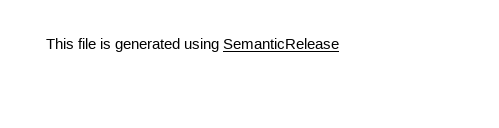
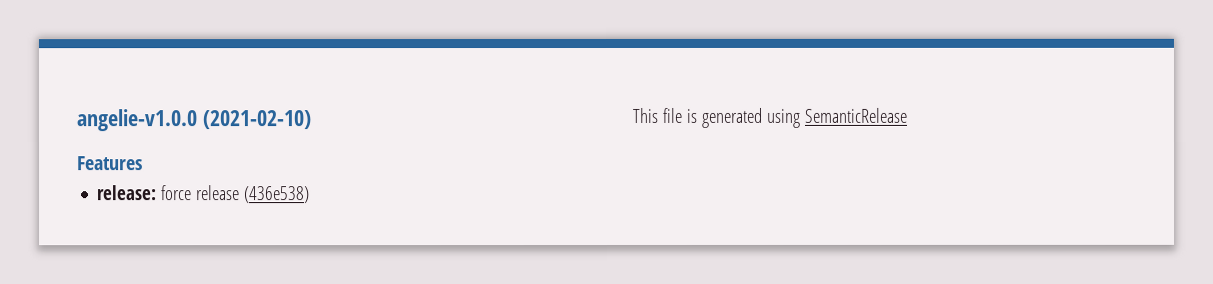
+ angelie-v1.0.0 (2021-02-10)
+ Features
+ release: force release (436e538)

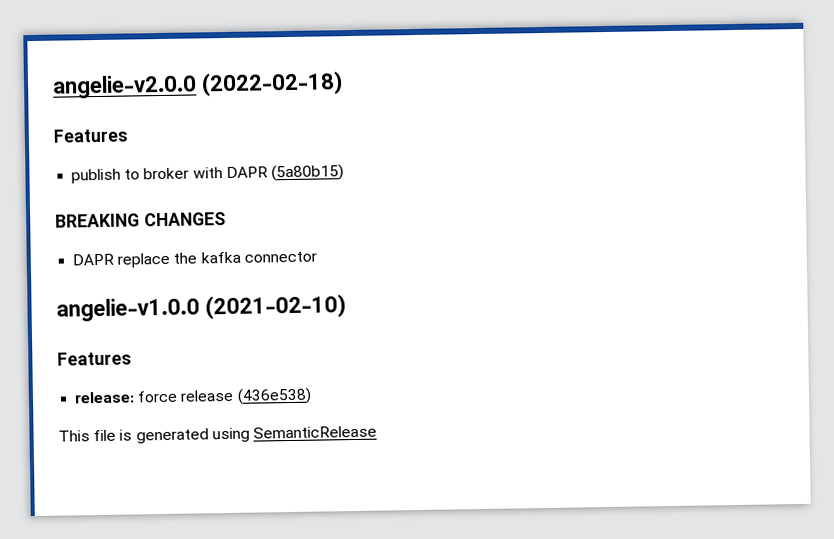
+ angelie-v2.0.0 (2022-02-18)
+ Features
+ publish to broker with DAPR (5a80b15)
+ BREAKING CHANGES
+ DAPR replace the kafka connector

